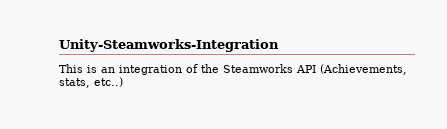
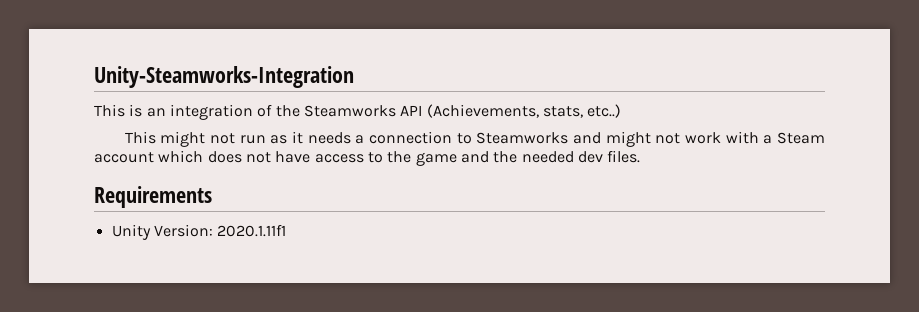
+ This might not run as it needs a connection to Steamworks and might not work with a Steam account which does not have access to the game and the needed dev files.
+ Requirements
+ Unity Version: 2020.1.11f1

